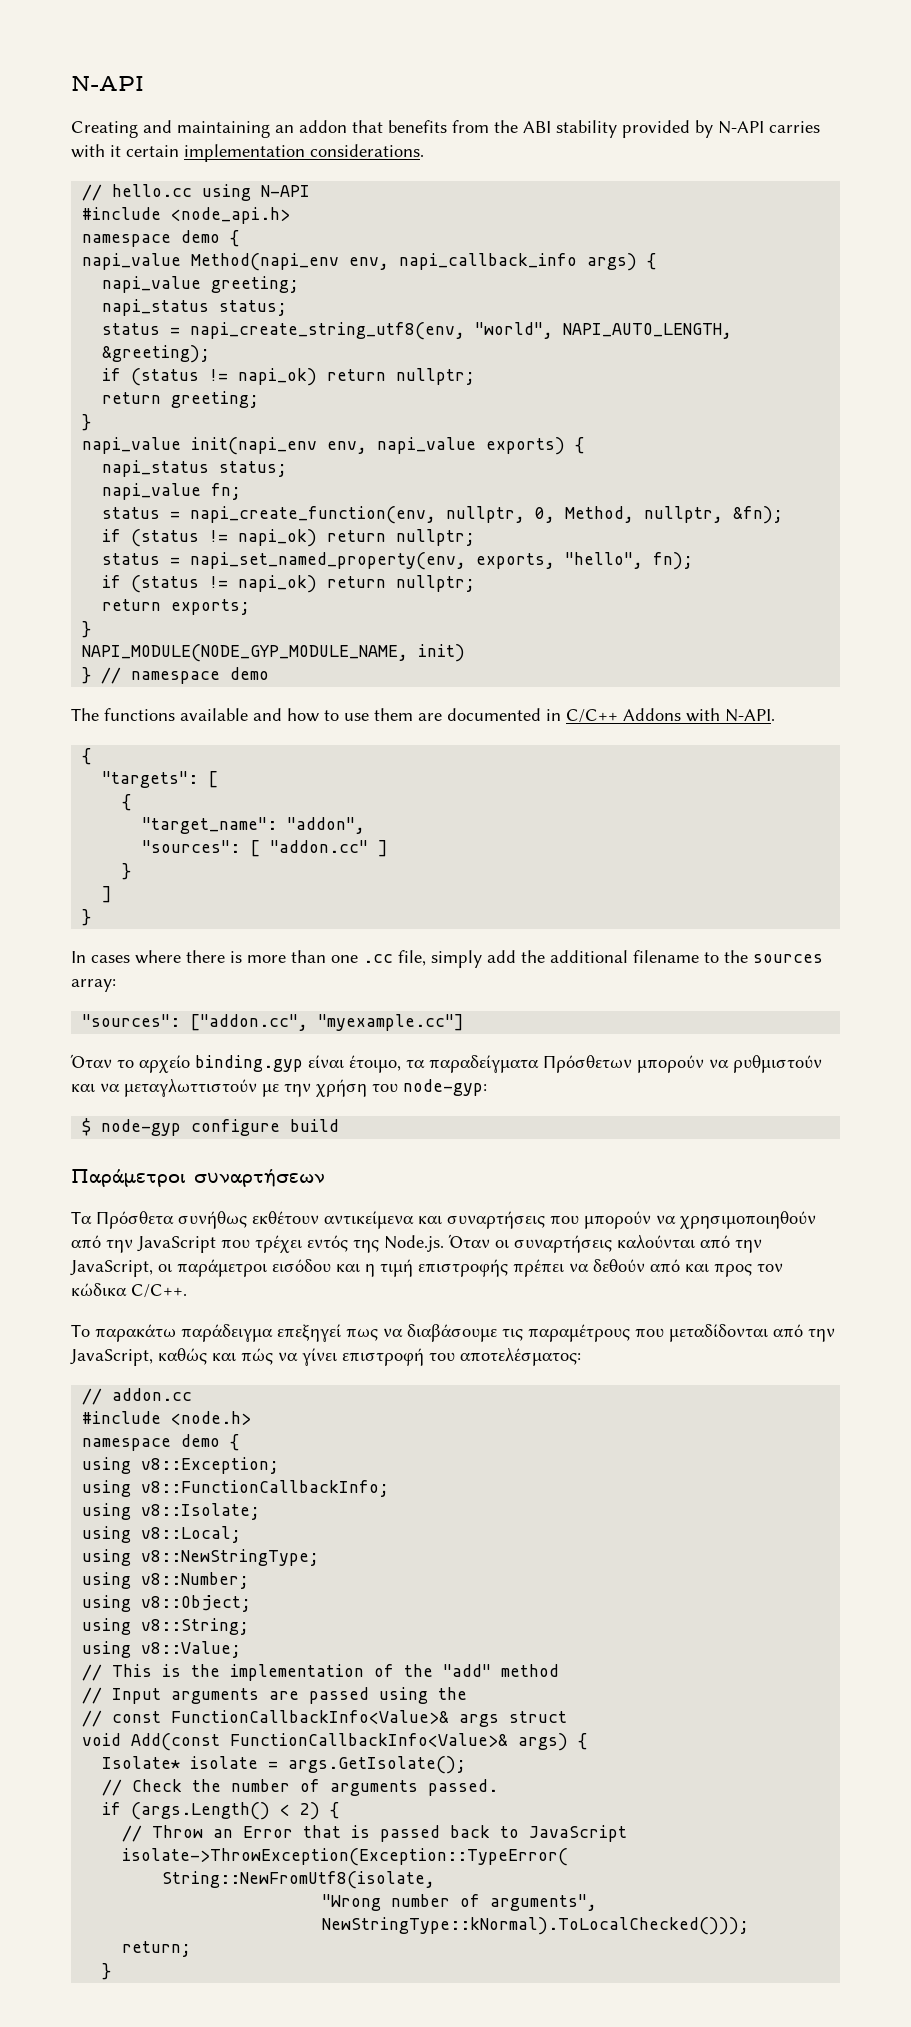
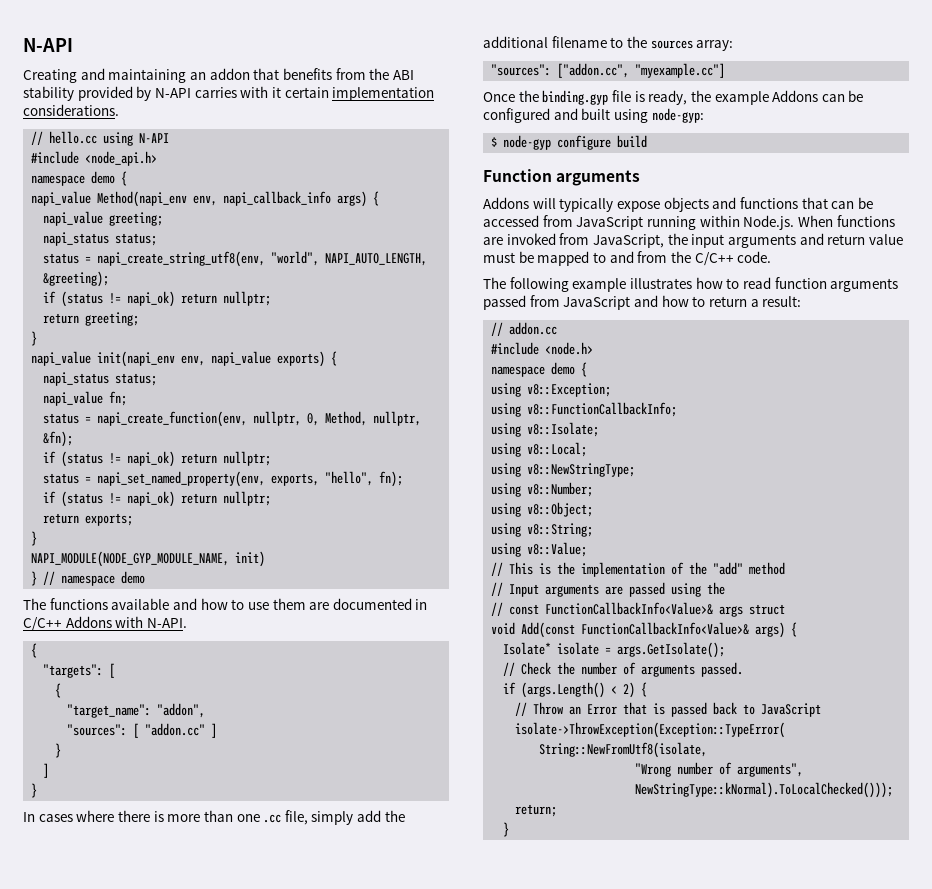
- Όταν το αρχείο binding.gyp είναι έτοιμο, τα παραδείγματα Πρόσθετων μπορούν να ρυθμιστούν και να μεταγλωττιστούν με την χρήση του node-gyp:
+ Once the binding.gyp file is ready, the example Addons can be configured and built using node-gyp:
- Παράμετροι συναρτήσεων
- Τα Πρόσθετα συνήθως εκθέτουν αντικείμενα και συναρτήσεις που μπορούν να χρησιμοποιηθούν από την JavaScript που τρέχει εντός της Node.js. Όταν οι συναρτήσεις καλούνται από την JavaScript, οι παράμετροι εισόδου και η τιμή επιστροφής πρέπει να δεθούν από και προς τον κώδικα C/C++.
- Το παρακάτω παράδειγμα επεξηγεί πως να διαβάσουμε τις παραμέτρους που μεταδίδονται από την JavaScript, καθώς και πώς να γίνει επιστροφή του αποτελέσματος:
+ Function arguments
+ Addons will typically expose objects and functions that can be accessed from JavaScript running within Node.js. When functions are invoked from JavaScript, the input arguments and return value must be mapped to and from the C/C++ code.
+ The following example illustrates how to read function arguments passed from JavaScript and how to return a result:

